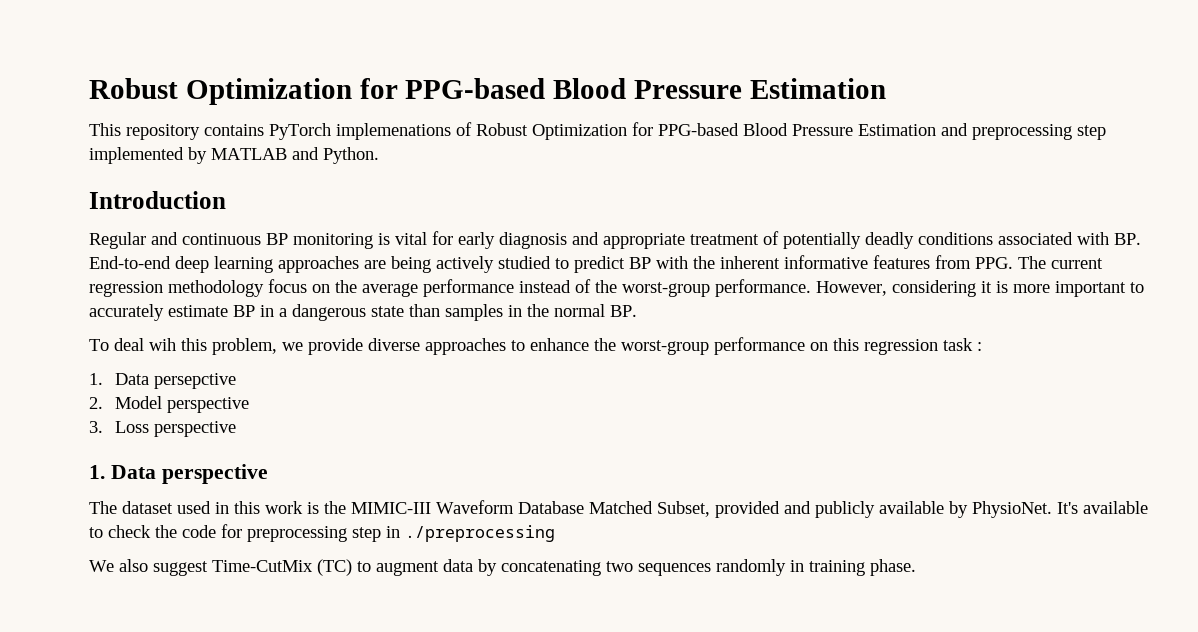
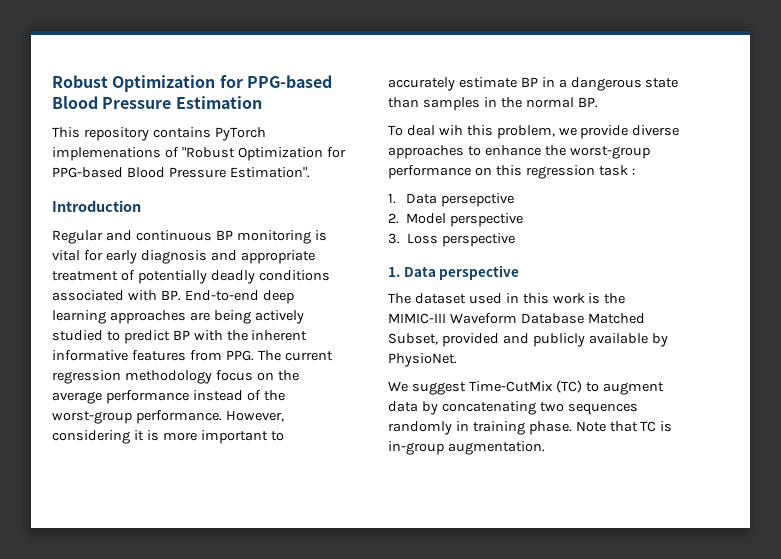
- This repository contains PyTorch implemenations of Robust Optimization for PPG-based Blood Pressure Estimation and preprocessing step implemented by MATLAB and Python.
+ This repository contains PyTorch implemenations of "Robust Optimization for PPG-based Blood Pressure Estimation".
- It's available to check the code for preprocessing step in ./preprocessing
- We also suggest Time-CutMix (TC) to augment data by concatenating two sequences randomly in training phase.
+ We suggest Time-CutMix (TC) to augment data by concatenating two sequences randomly in training phase.
+ Note that TC is in-group augmentation.

